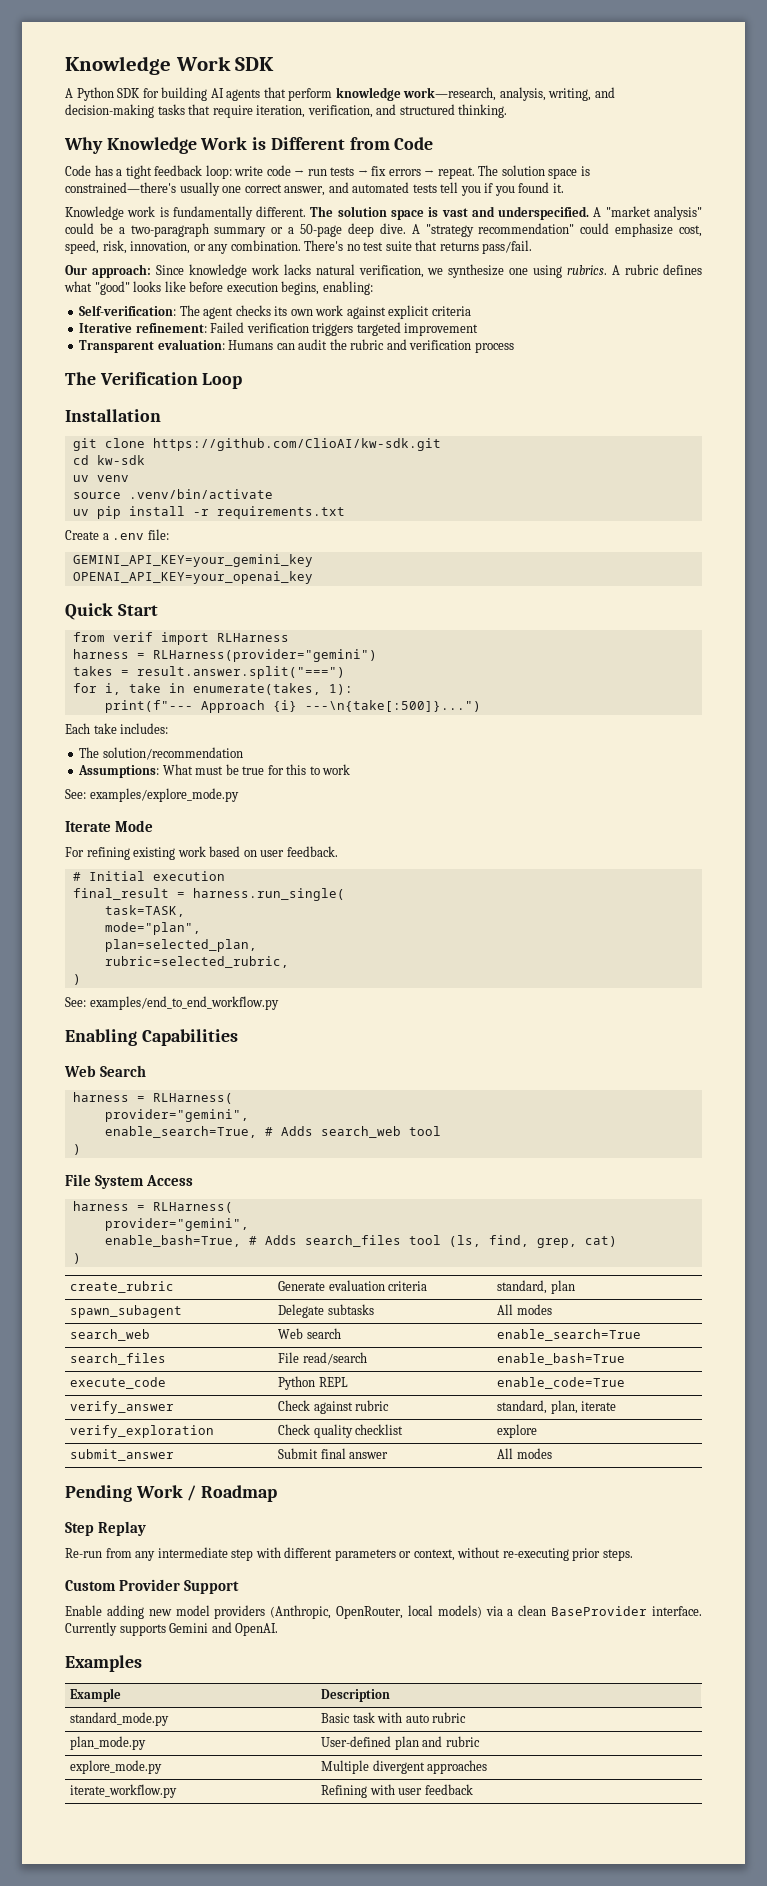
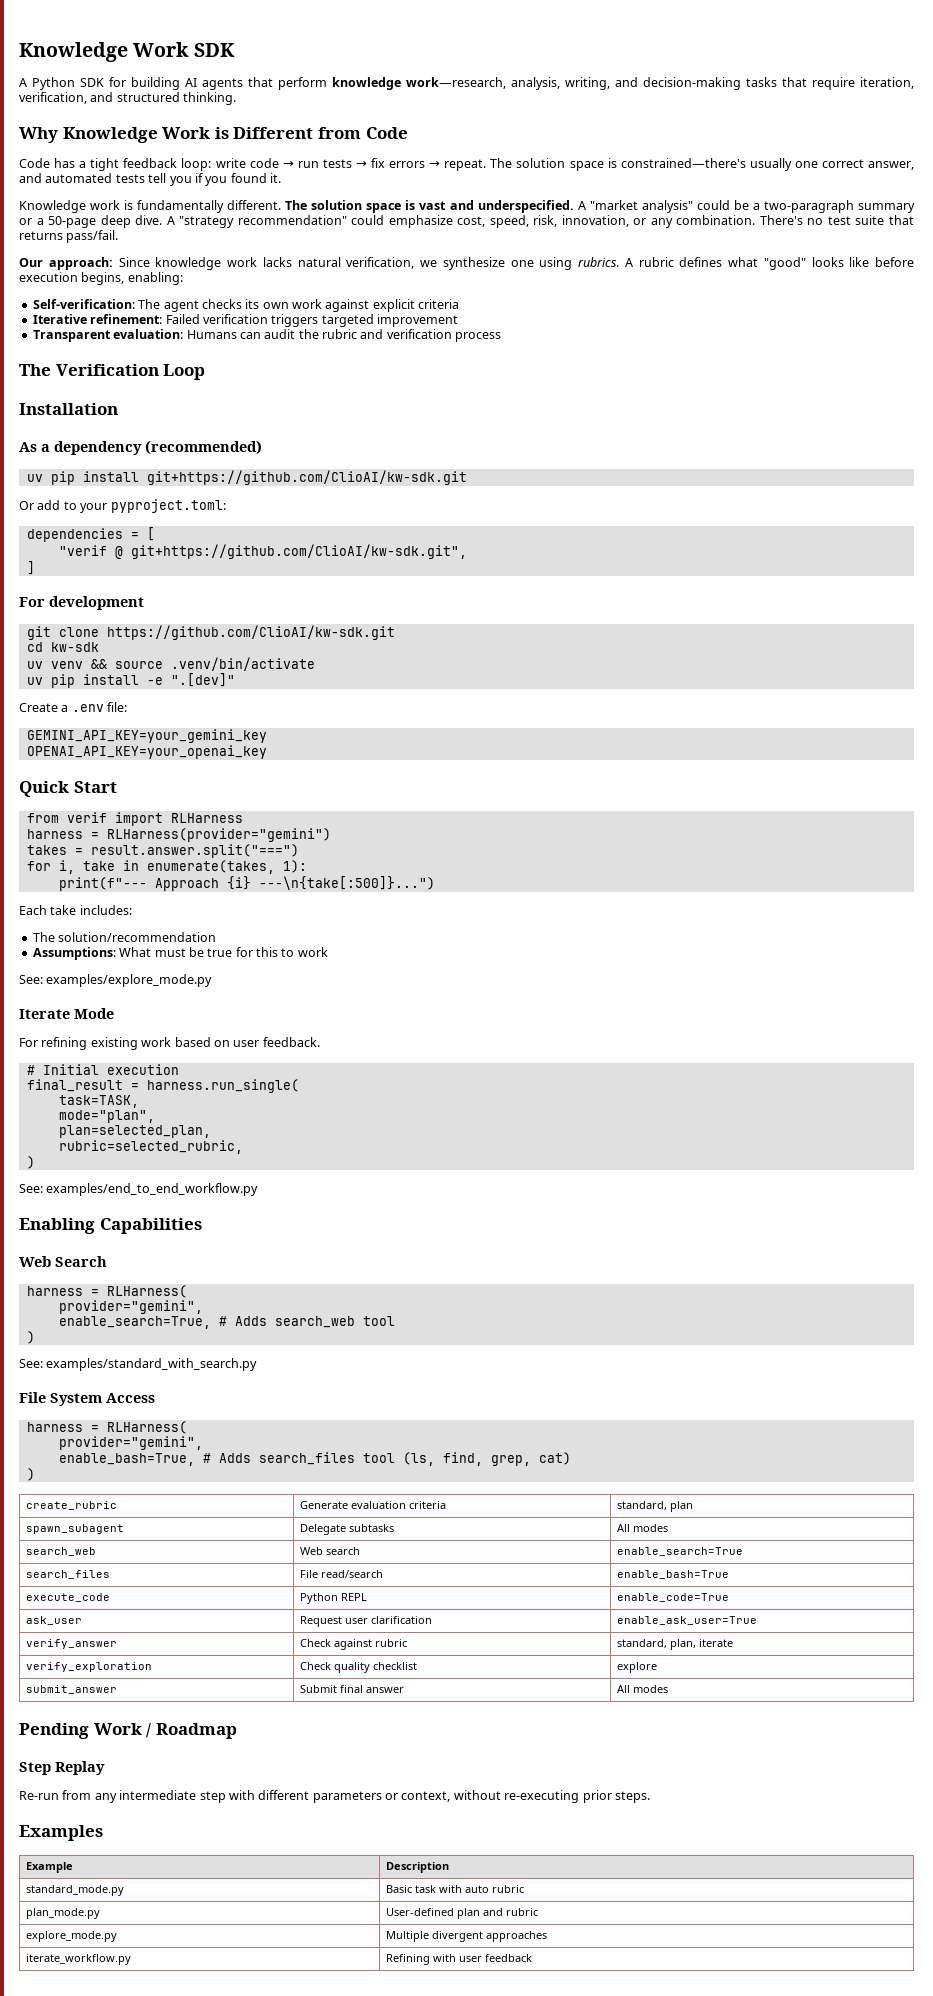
+ As a dependency (recommended)
+ uv pip install git+https://github.com/ClioAI/kw-sdk.git
+ Or add to your pyproject.toml:
+ dependencies = [
+ "verif @ git+https://github.com/ClioAI/kw-sdk.git",
+ ]
+ For development
- uv venv
- source .venv/bin/activate
+ uv venv && source .venv/bin/activate
- uv pip install -r requirements.txt
+ uv pip install -e ".[dev]"
+ See: examples/standard_with_search.py
+ ask_user | Request user clarification | enable_ask_user=True
- Custom Provider Support
- Enable adding new model providers (Anthropic, OpenRouter, local models) via a clean BaseProvider interface. Currently supports Gemini and OpenAI.

